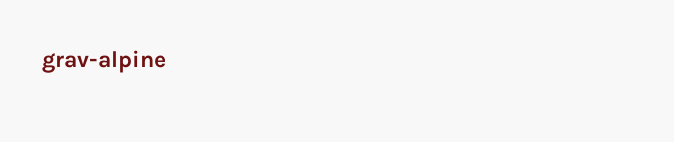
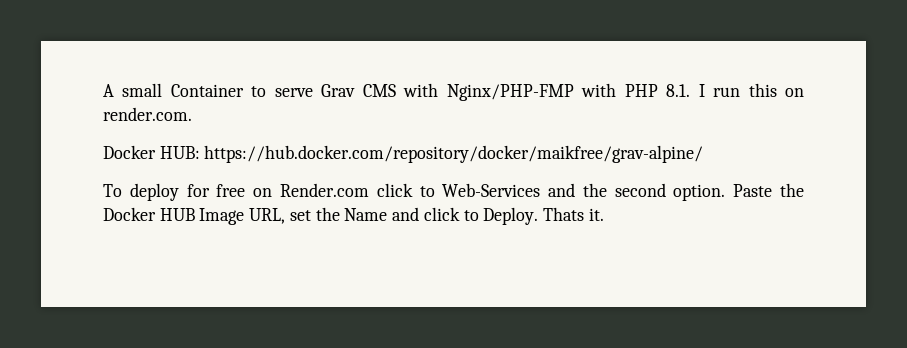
- grav-alpine
+ A small Container to serve Grav CMS with Nginx/PHP-FMP with PHP 8.1. I run this on render.com.
+ Docker HUB: https://hub.docker.com/repository/docker/maikfree/grav-alpine/
+ To deploy for free on Render.com click to Web-Services and the second option. Paste the Docker HUB Image URL, set the Name and click to Deploy. Thats it.

